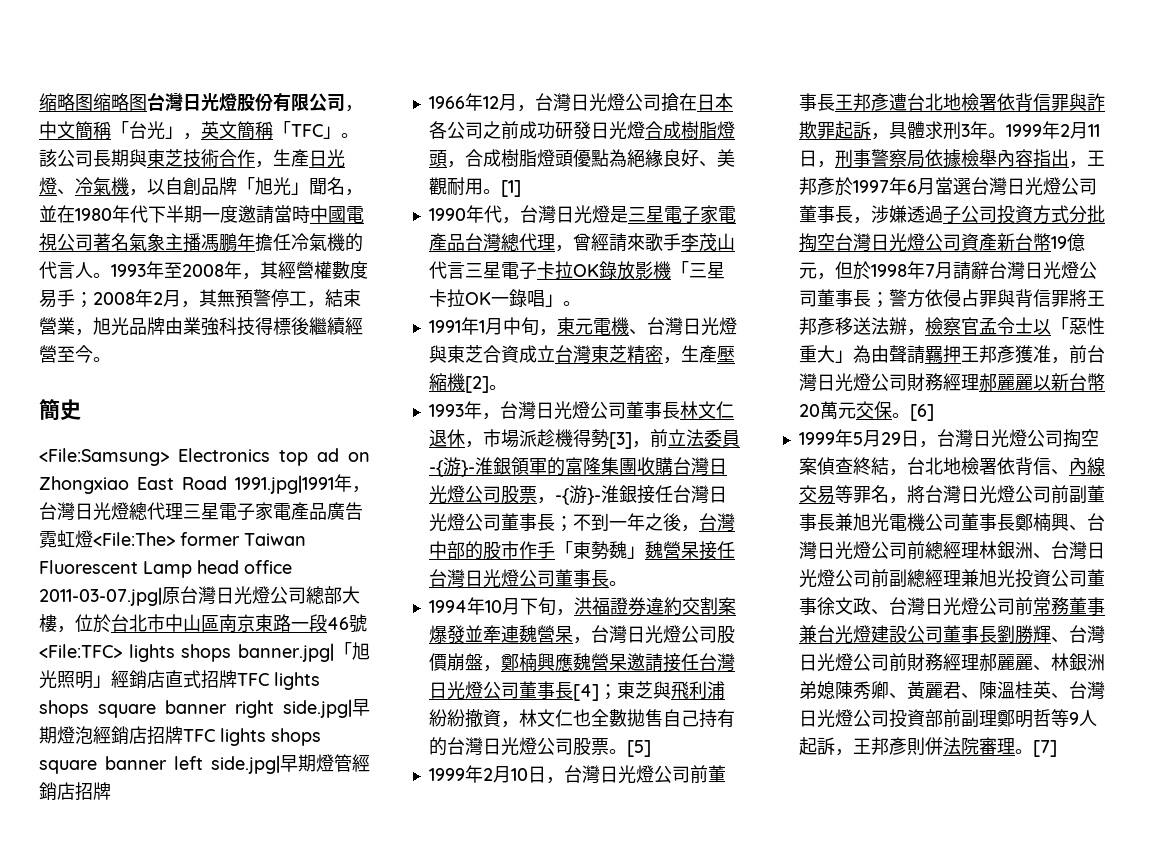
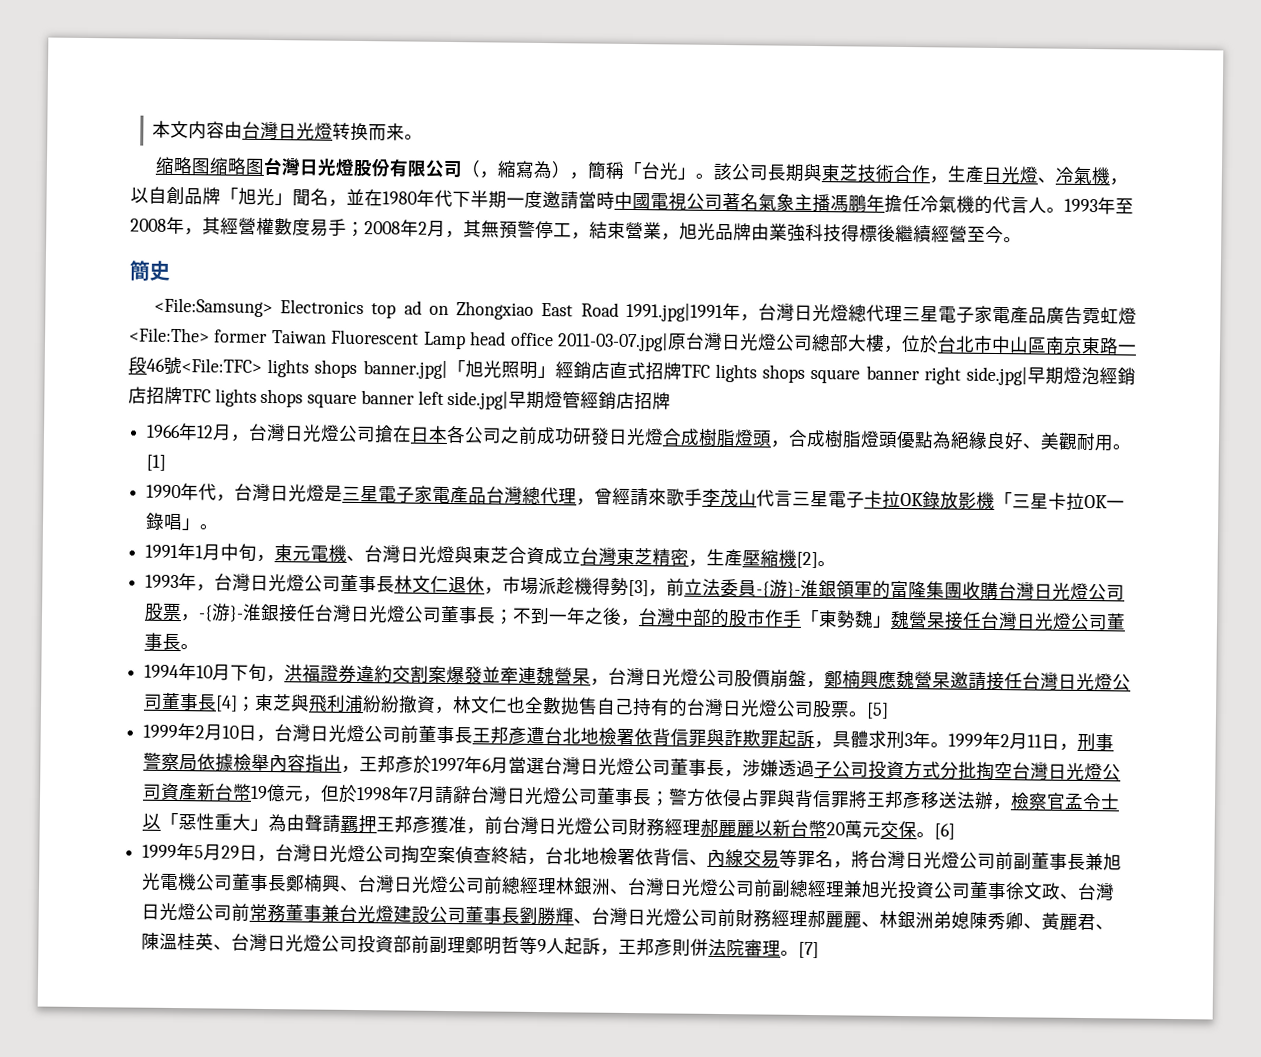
+ 本文内容由台灣日光燈转换而来。
- 缩略图缩略图台灣日光燈股份有限公司，中文簡稱「台光」，英文簡稱「TFC」。
+ 缩略图缩略图台灣日光燈股份有限公司（，縮寫為），簡稱「台光」。

